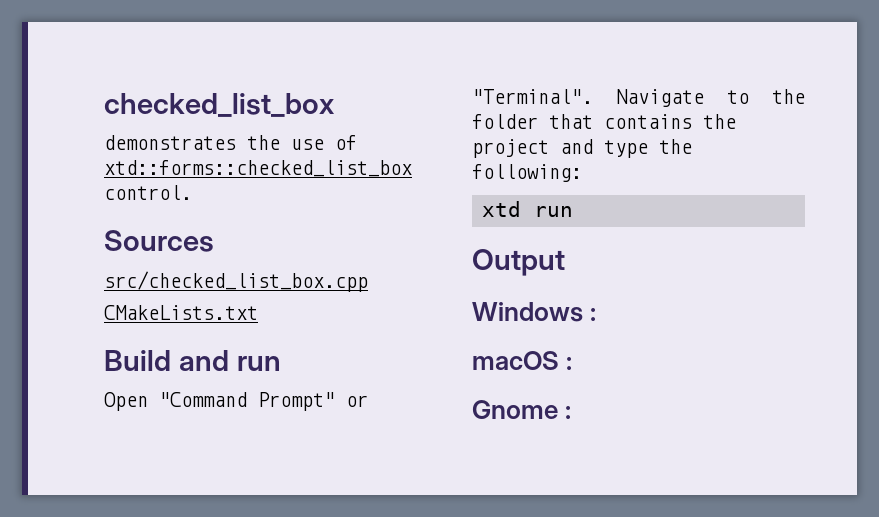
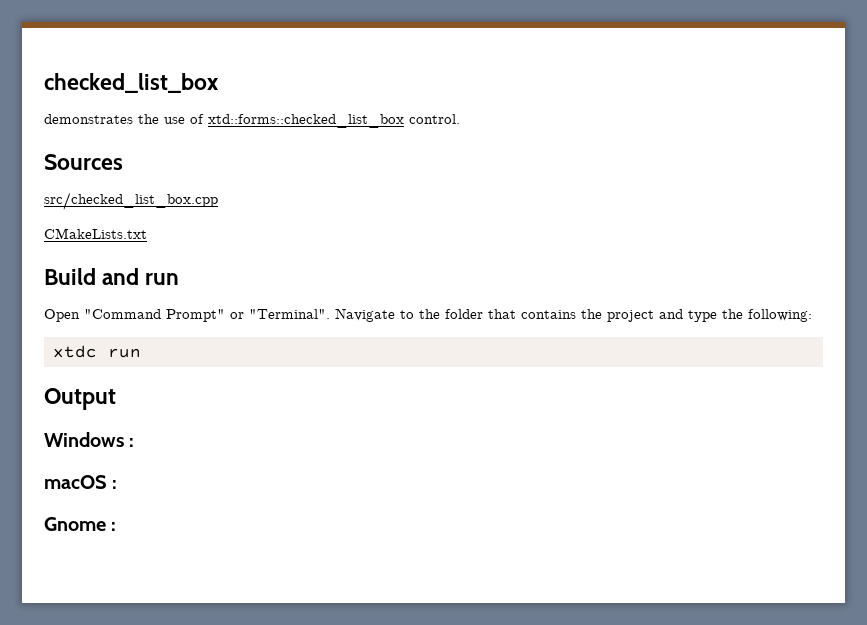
- xtd run
+ xtdc run

